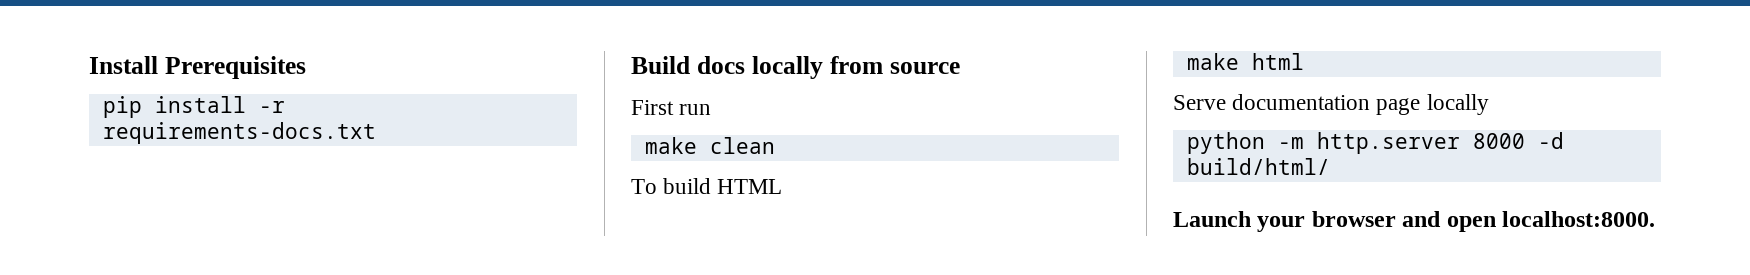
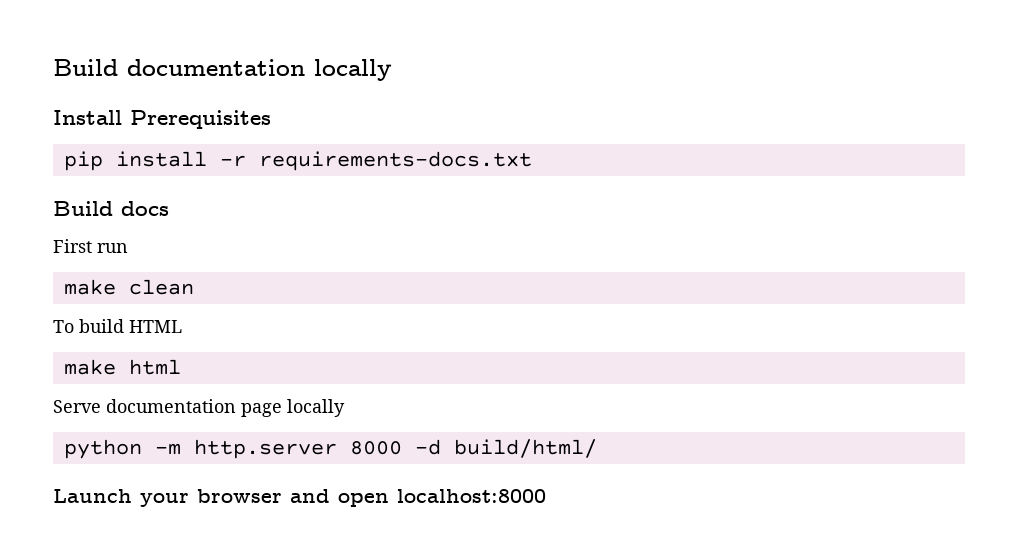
+ Build documentation locally
- Build docs locally from source
+ Build docs
- Launch your browser and open localhost:8000.
+ Launch your browser and open localhost:8000

